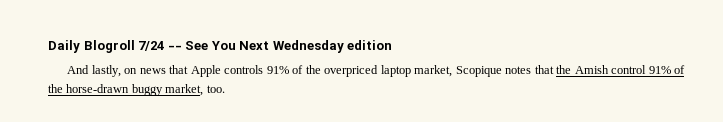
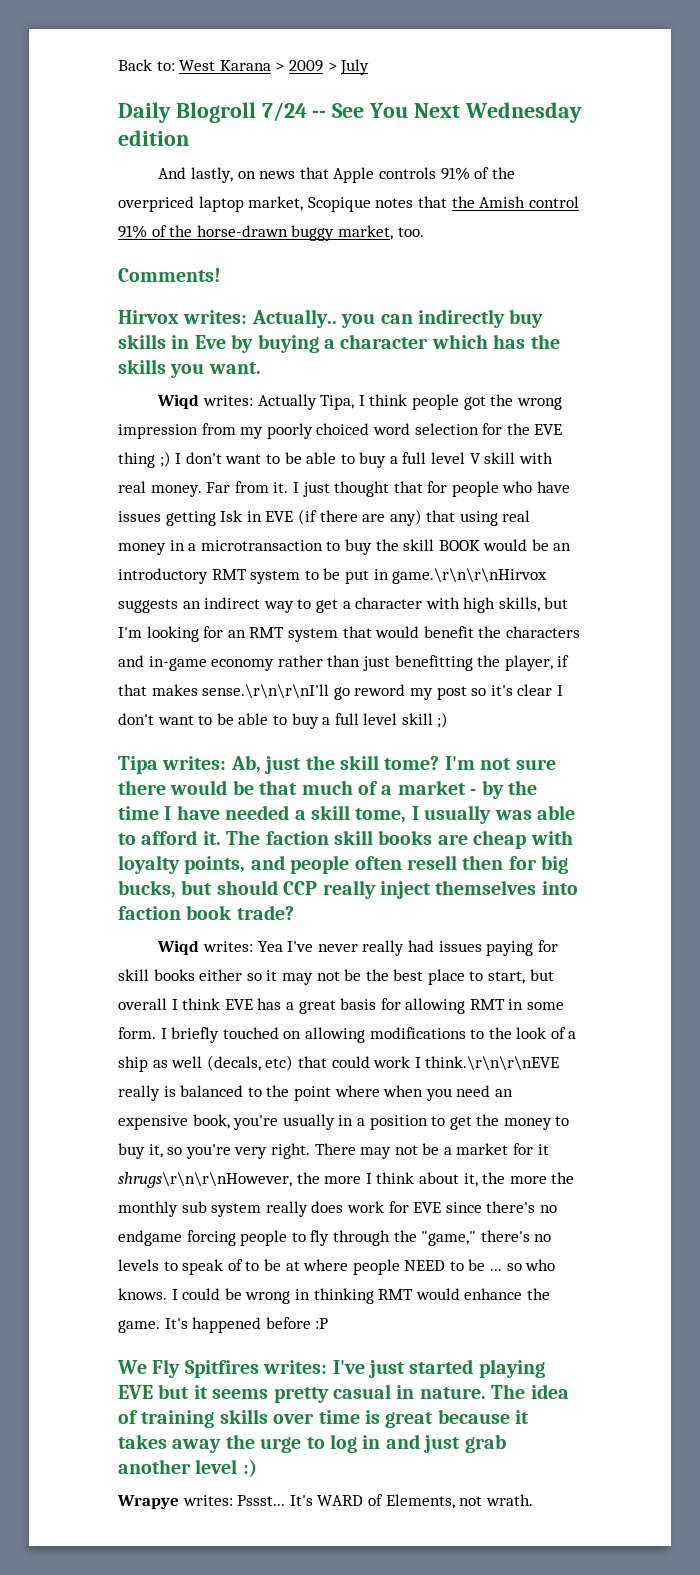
+ Back to: West Karana > 2009 > July
+ Comments!
+ Hirvox writes: Actually.. you can indirectly buy skills in Eve by buying a character which has the skills you want.
+ Wiqd writes: Actually Tipa, I think people got the wrong impression from my poorly choiced word selection for the EVE thing ;) I don't want to be able to buy a full level V skill with real money. Far from it. I just thought that for people who have issues getting Isk in EVE (if there are any) that using real money in a microtransaction to buy the skill BOOK would be an introductory RMT system to be put in game.\r\n\r\nHirvox suggests an indirect way to get a character with high skills, but I'm looking for an RMT system that would benefit the characters and in-game economy rather than just benefitting the player, if that makes sense.\r\n\r\nI'll go reword my post so it's clear I don't want to be able to buy a full level skill ;)
+ Tipa writes: Ab, just the skill tome? I'm not sure there would be that much of a market - by the time I have needed a skill tome, I usually was able to afford it. The faction skill books are cheap with loyalty points, and people often resell then for big bucks, but should CCP really inject themselves into faction book trade?
+ Wiqd writes: Yea I've never really had issues paying for skill books either so it may not be the best place to start, but overall I think EVE has a great basis for allowing RMT in some form. I briefly touched on allowing modifications to the look of a ship as well (decals, etc) that could work I think.\r\n\r\nEVE really is balanced to the point where when you need an expensive book, you're usually in a position to get the money to buy it, so you're very right. There may not be a market for it shrugs\r\n\r\nHowever, the more I think about it, the more the monthly sub system really does work for EVE since there's no endgame forcing people to fly through the "game," there's no levels to speak of to be at where people NEED to be ... so who knows. I could be wrong in thinking RMT would enhance the game. It's happened before :P
+ We Fly Spitfires writes: I've just started playing EVE but it seems pretty casual in nature. The idea of training skills over time is great because it takes away the urge to log in and just grab another level :)
+ Wrapye writes: Pssst... It's WARD of Elements, not wrath.

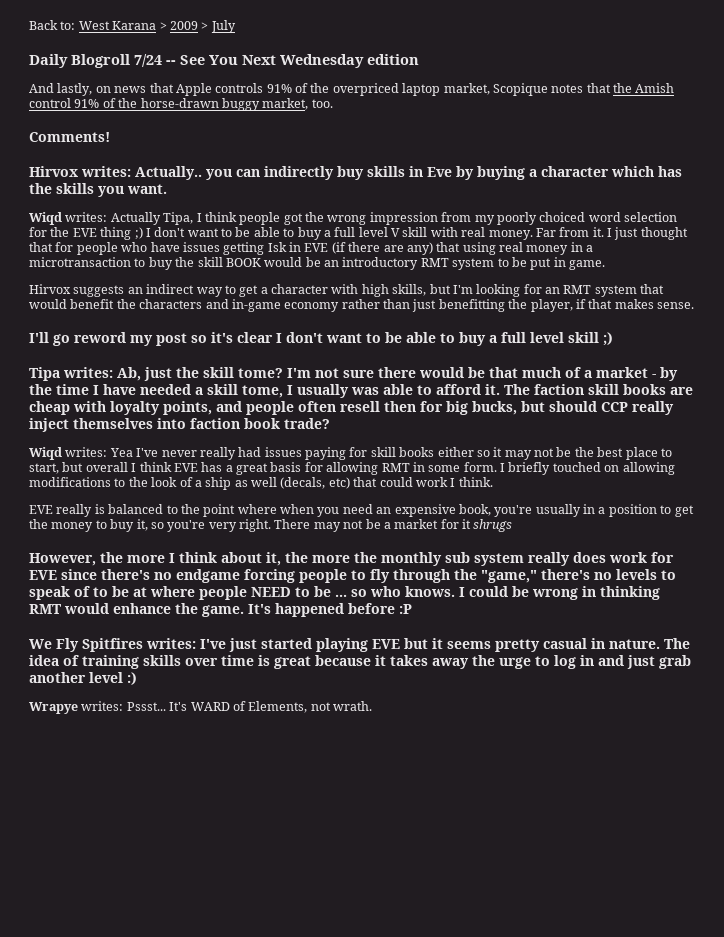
- I just thought that for people who have issues getting Isk in EVE (if there are any) that using real money in a microtransaction to buy the skill BOOK would be an introductory RMT system to be put in game.\r\n\r\nHirvox suggests an indirect way to get a character with high skills, but I'm looking for an RMT system that would benefit the characters and in-game economy rather than just benefitting the player, if that makes sense.\r\n\r\nI'll go reword my post so it's clear I don't want to be able to buy a full level skill ;)
+ I just thought that for people who have issues getting Isk in EVE (if there are any) that using real money in a microtransaction to buy the skill BOOK would be an introductory RMT system to be put in game.
+ Hirvox suggests an indirect way to get a character with high skills, but I'm looking for an RMT system that would benefit the characters and in-game economy rather than just benefitting the player, if that makes sense.
+ I'll go reword my post so it's clear I don't want to be able to buy a full level skill ;)
- I briefly touched on allowing modifications to the look of a ship as well (decals, etc) that could work I think.\r\n\r\nEVE really is balanced to the point where when you need an expensive book, you're usually in a position to get the money to buy it, so you're very right.
+ I briefly touched on allowing modifications to the look of a ship as well (decals, etc) that could work I think.
+ EVE really is balanced to the point where when you need an expensive book, you're usually in a position to get the money to buy it, so you're very right.
- There may not be a market for it shrugs\r\n\r\nHowever, the more I think about it, the more the monthly sub system really does work for EVE since there's no endgame forcing people to fly through the "game," there's no levels to speak of to be at where people NEED to be ... so who knows.
+ There may not be a market for it shrugs
+ However, the more I think about it, the more the monthly sub system really does work for EVE since there's no endgame forcing people to fly through the "game," there's no levels to speak of to be at where people NEED to be ... so who knows.

